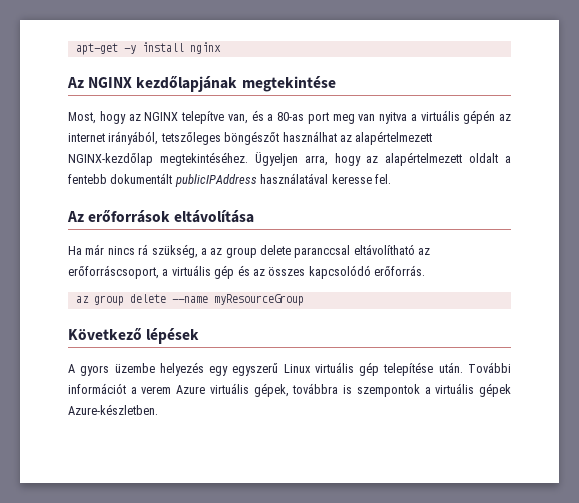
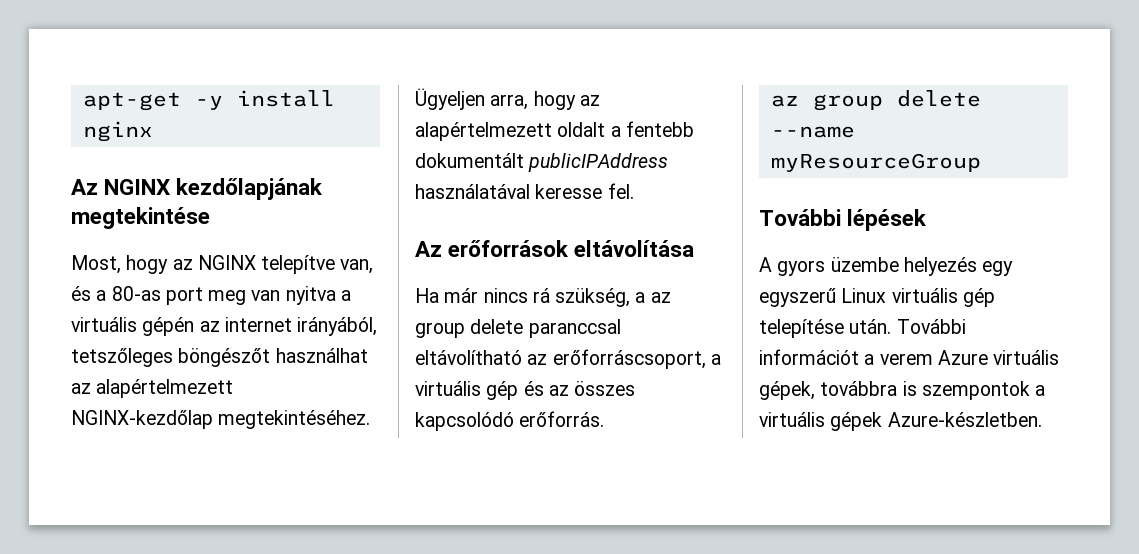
- Következő lépések
+ További lépések

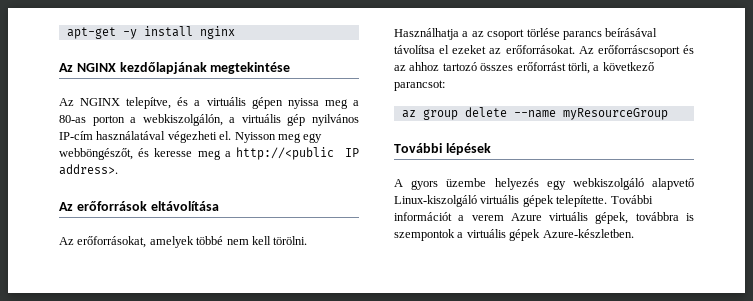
- Most, hogy az NGINX telepítve van, és a 80-as port meg van nyitva a virtuális gépén az internet irányából, tetszőleges böngészőt használhat az alapértelmezett NGINX-kezdőlap megtekintéséhez. Ügyeljen arra, hogy az alapértelmezett oldalt a fentebb dokumentált publicIPAddress használatával keresse fel.
+ Az NGINX telepítve, és a virtuális gépen nyissa meg a 80-as porton a webkiszolgálón, a virtuális gép nyilvános IP-cím használatával végezheti el. Nyisson meg egy webböngészőt, és keresse meg a http://<public IP address>.
  Az erőforrások eltávolítása
- Ha már nincs rá szükség, a az group delete paranccsal eltávolítható az erőforráscsoport, a virtuális gép és az összes kapcsolódó erőforrás.
+ Az erőforrásokat, amelyek többé nem kell törölni. Használhatja a az csoport törlése parancs beírásával távolítsa el ezeket az erőforrásokat. Az erőforráscsoport és az ahhoz tartozó összes erőforrást törli, a következő parancsot:
- A gyors üzembe helyezés egy egyszerű Linux virtuális gép telepítése után.
+ A gyors üzembe helyezés egy webkiszolgáló alapvető Linux-kiszolgáló virtuális gépek telepítette.

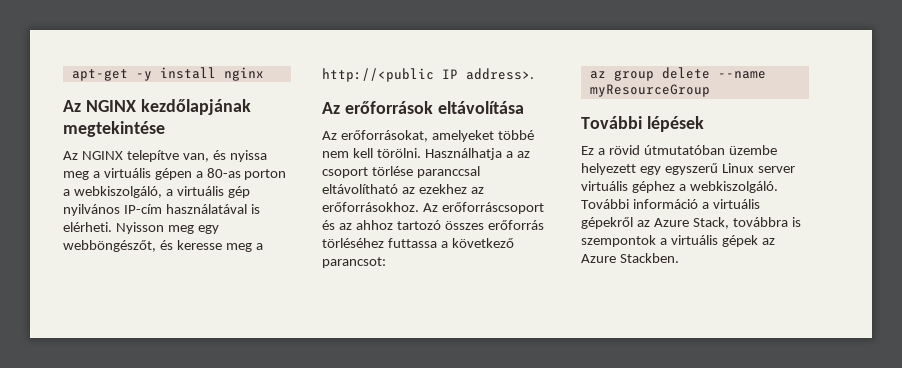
- Az NGINX telepítve, és a virtuális gépen nyissa meg a 80-as porton a webkiszolgálón, a virtuális gép nyilvános IP-cím használatával végezheti el.
+ Az NGINX telepítve van, és nyissa meg a virtuális gépen a 80-as porton a webkiszolgáló, a virtuális gép nyilvános IP-cím használatával is elérheti.
- Az erőforrásokat, amelyek többé nem kell törölni.
+ Az erőforrásokat, amelyeket többé nem kell törölni.
- Használhatja a az csoport törlése parancs beírásával távolítsa el ezeket az erőforrásokat.
+ Használhatja a az csoport törlése paranccsal eltávolítható az ezekhez az erőforrásokhoz.
- Az erőforráscsoport és az ahhoz tartozó összes erőforrást törli, a következő parancsot:
+ Az erőforráscsoport és az ahhoz tartozó összes erőforrás törléséhez futtassa a következő parancsot:
- A gyors üzembe helyezés egy webkiszolgáló alapvető Linux-kiszolgáló virtuális gépek telepítette. További információt a verem Azure virtuális gépek, továbbra is szempontok a virtuális gépek Azure-készletben.
+ Ez a rövid útmutatóban üzembe helyezett egy egyszerű Linux server virtuális géphez a webkiszolgáló. További információ a virtuális gépekről az Azure Stack, továbbra is szempontok a virtuális gépek az Azure Stackben.

